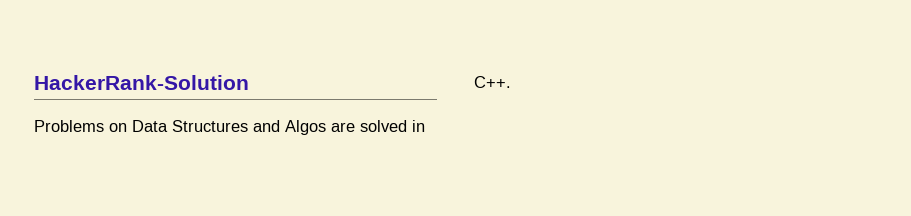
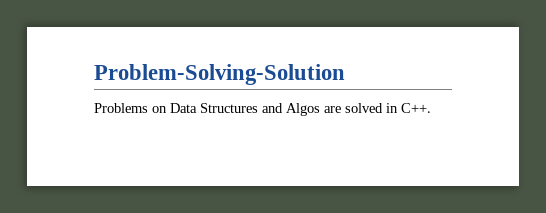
- HackerRank-Solution
+ Problem-Solving-Solution

